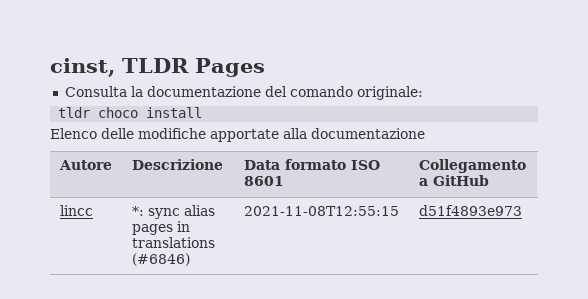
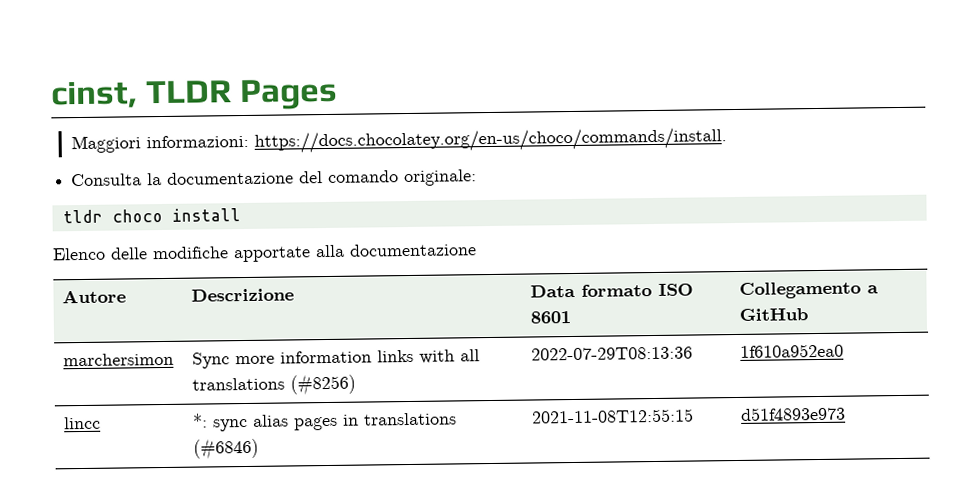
+ Maggiori informazioni: https://docs.chocolatey.org/en-us/choco/commands/install.
+ marchersimon | Sync more information links with all translations (#8256) | 2022-07-29T08:13:36 | 1f610a952ea0

